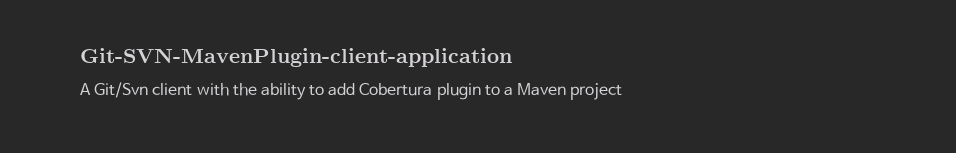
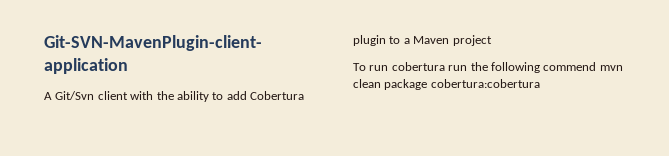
+ To run cobertura run the following commend mvn clean package cobertura:cobertura

